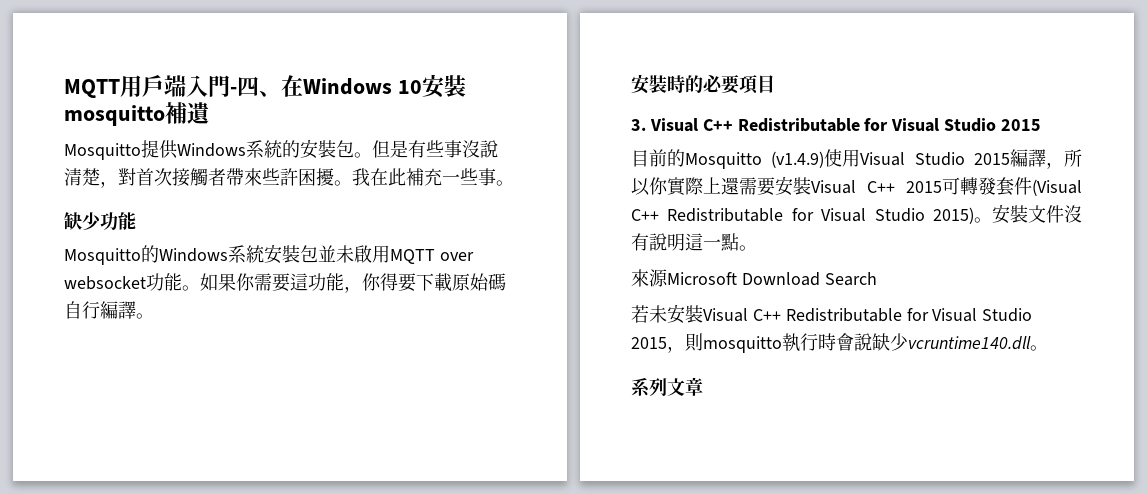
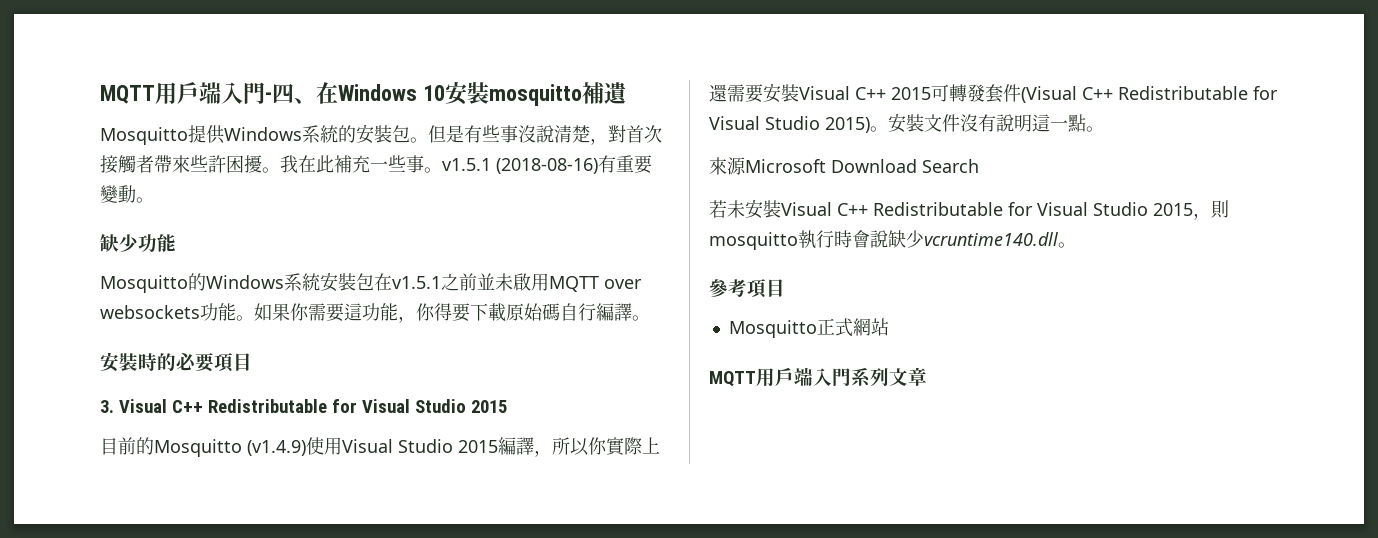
- 我在此補充一些事。
+ 我在此補充一些事。v1.5.1 (2018-08-16)有重要變動。
- Mosquitto的Windows系統安裝包並未啟用MQTT over websocket功能。
+ Mosquitto的Windows系統安裝包在v1.5.1之前並未啟用MQTT over websockets功能。
- 系列文章
+ 參考項目
+ Mosquitto正式網站
+ MQTT用戶端入門系列文章

